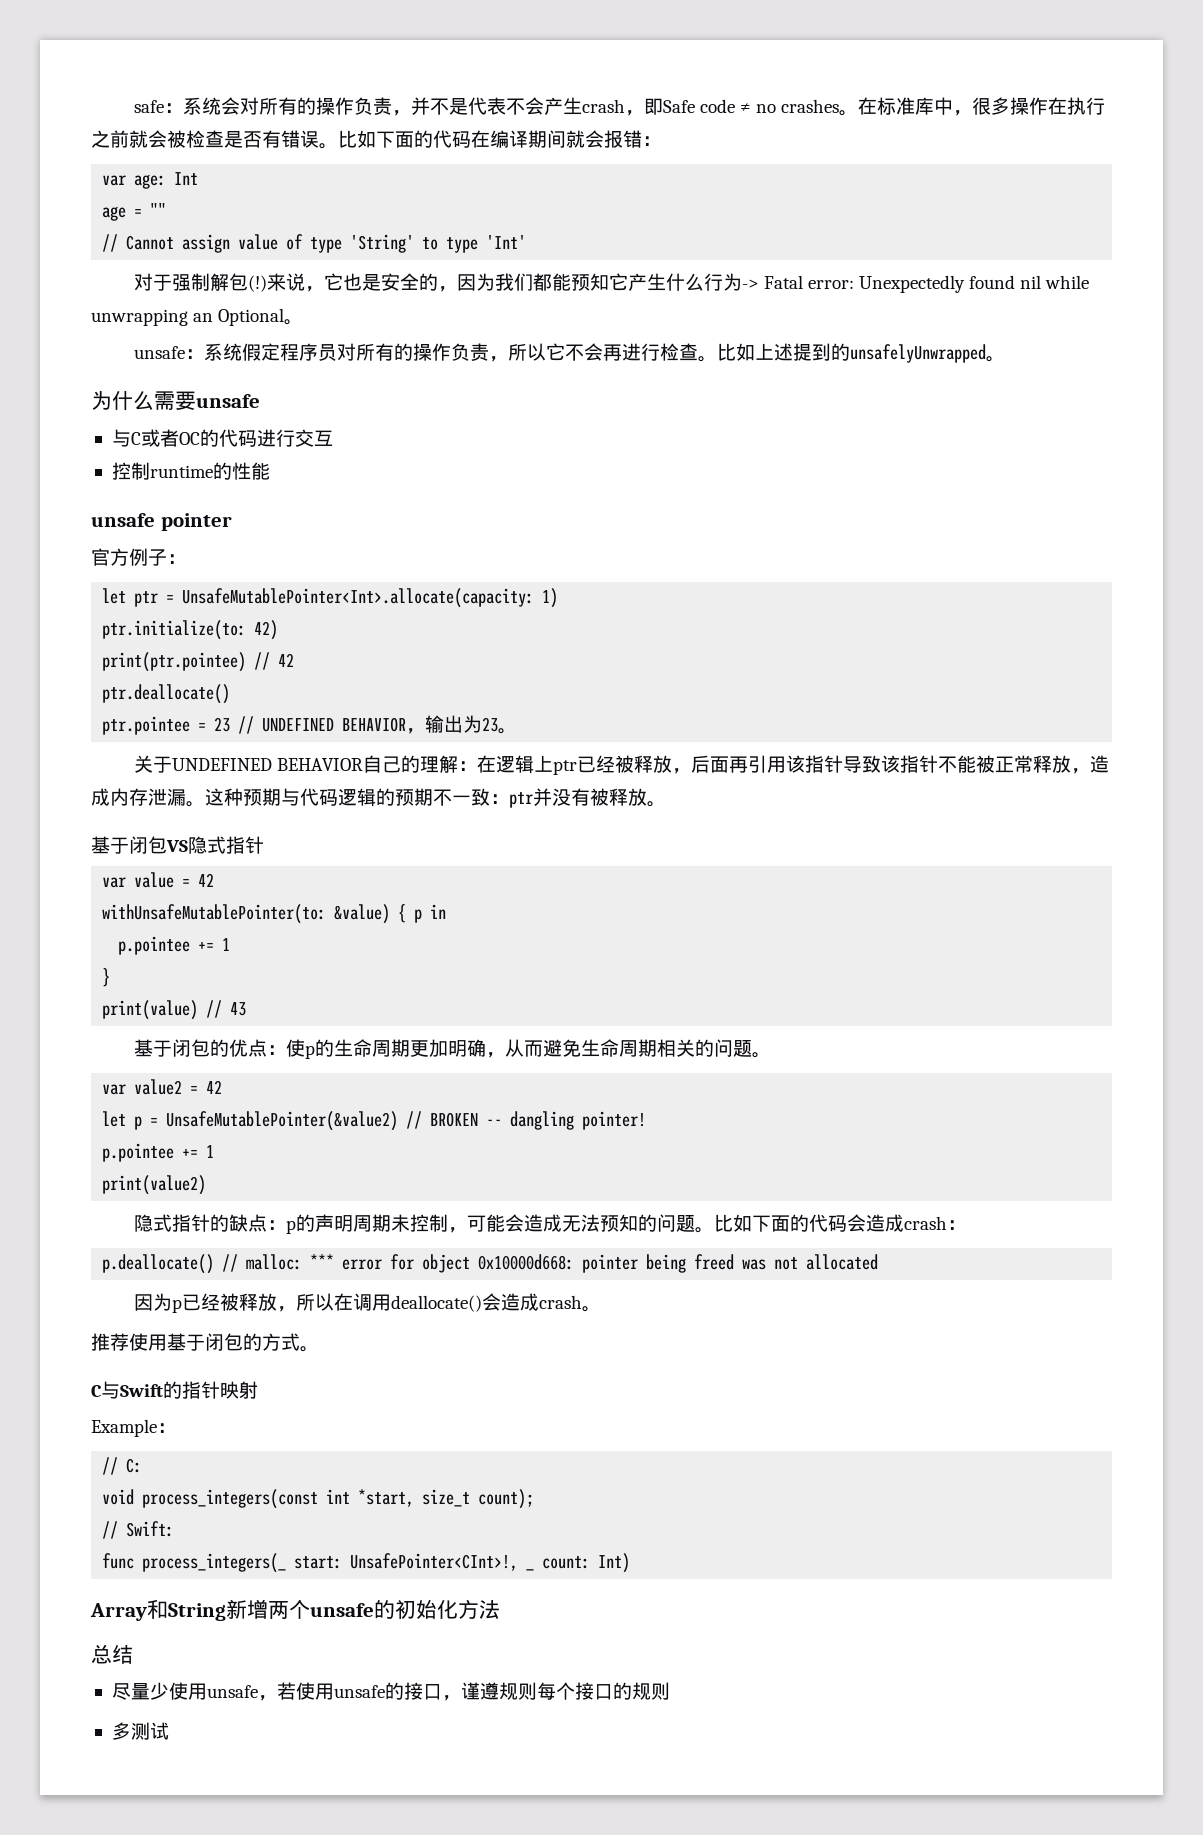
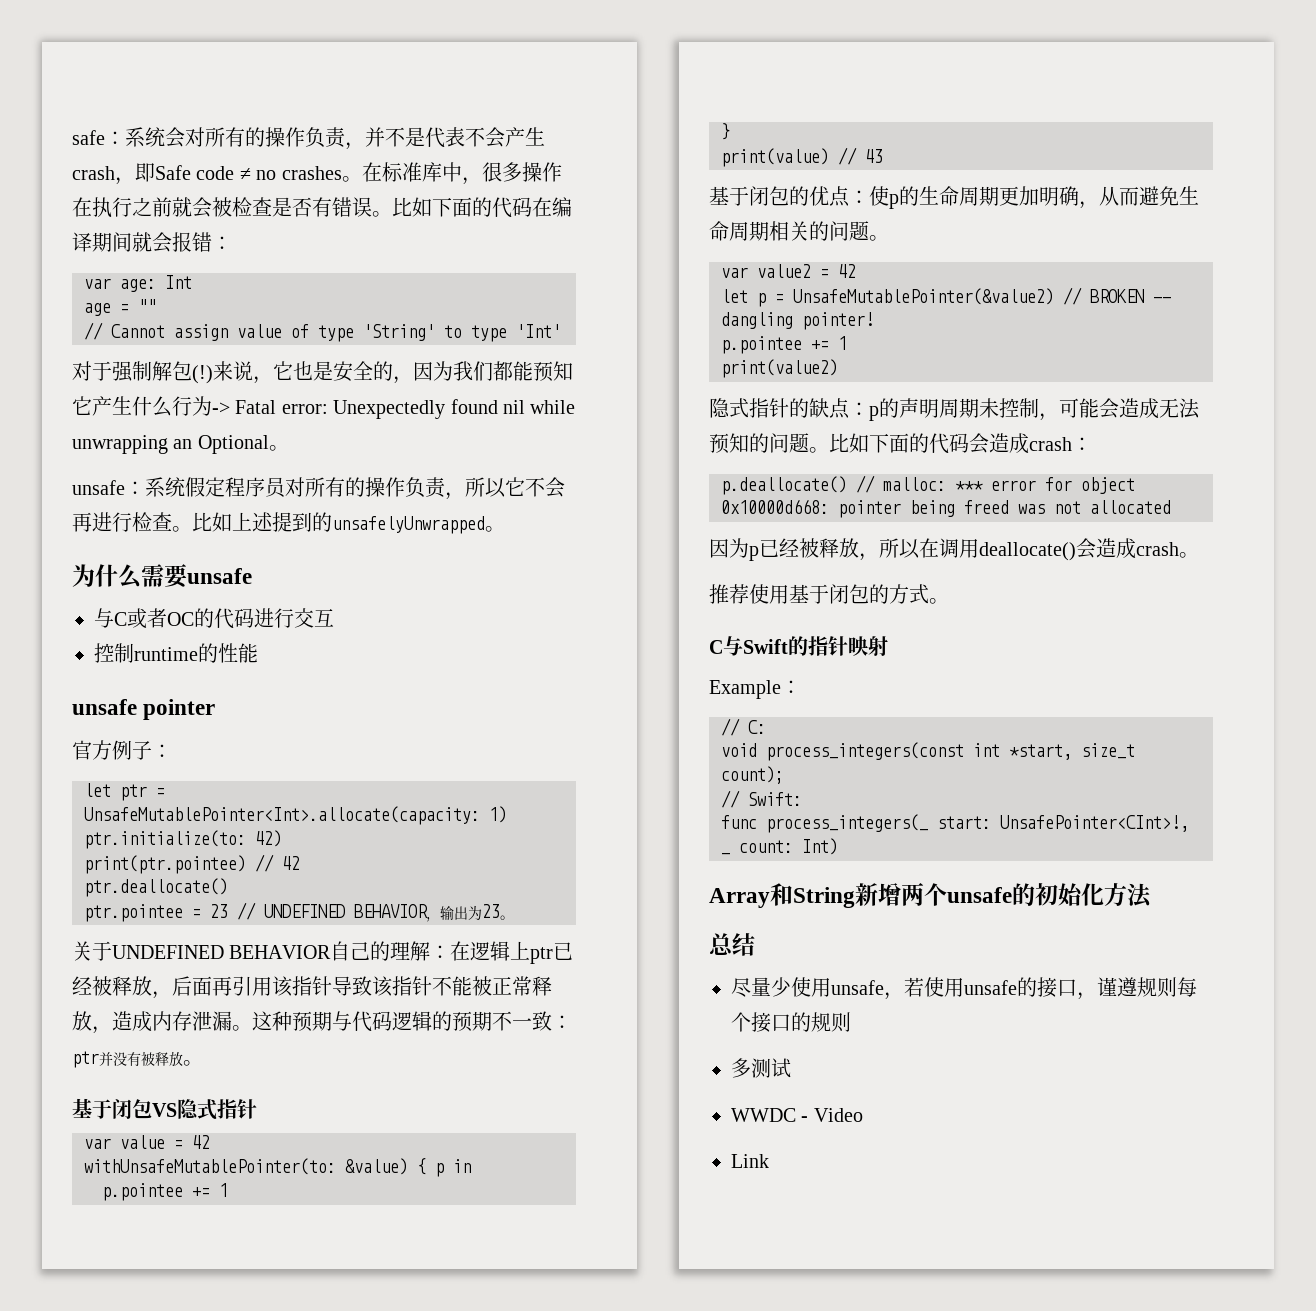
+ WWDC - Video
+ Link

